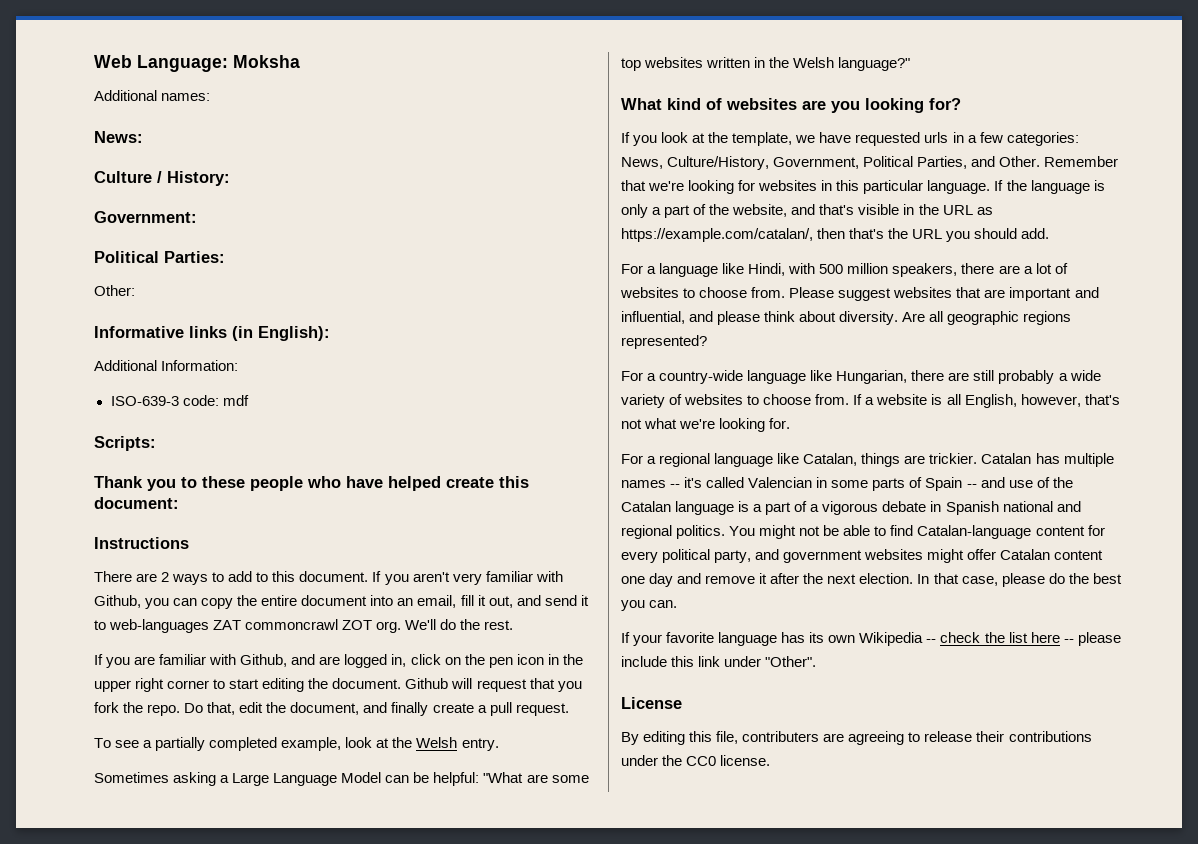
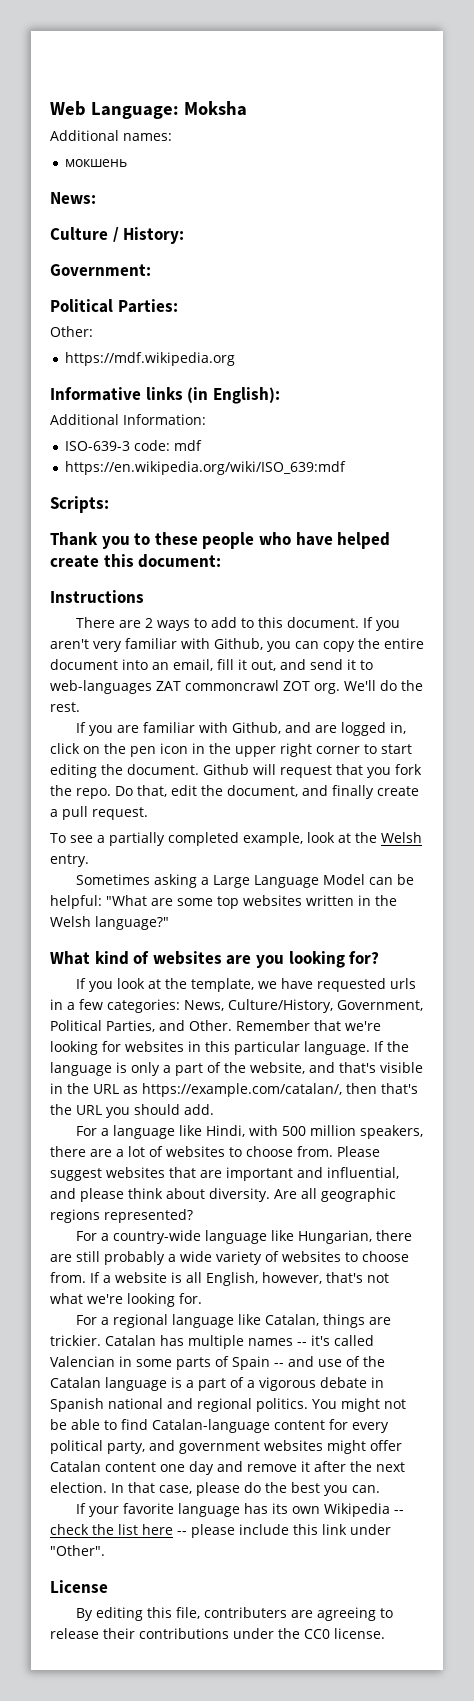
+ мокшень
+ https://mdf.wikipedia.org
+ https://en.wikipedia.org/wiki/ISO_639:mdf

